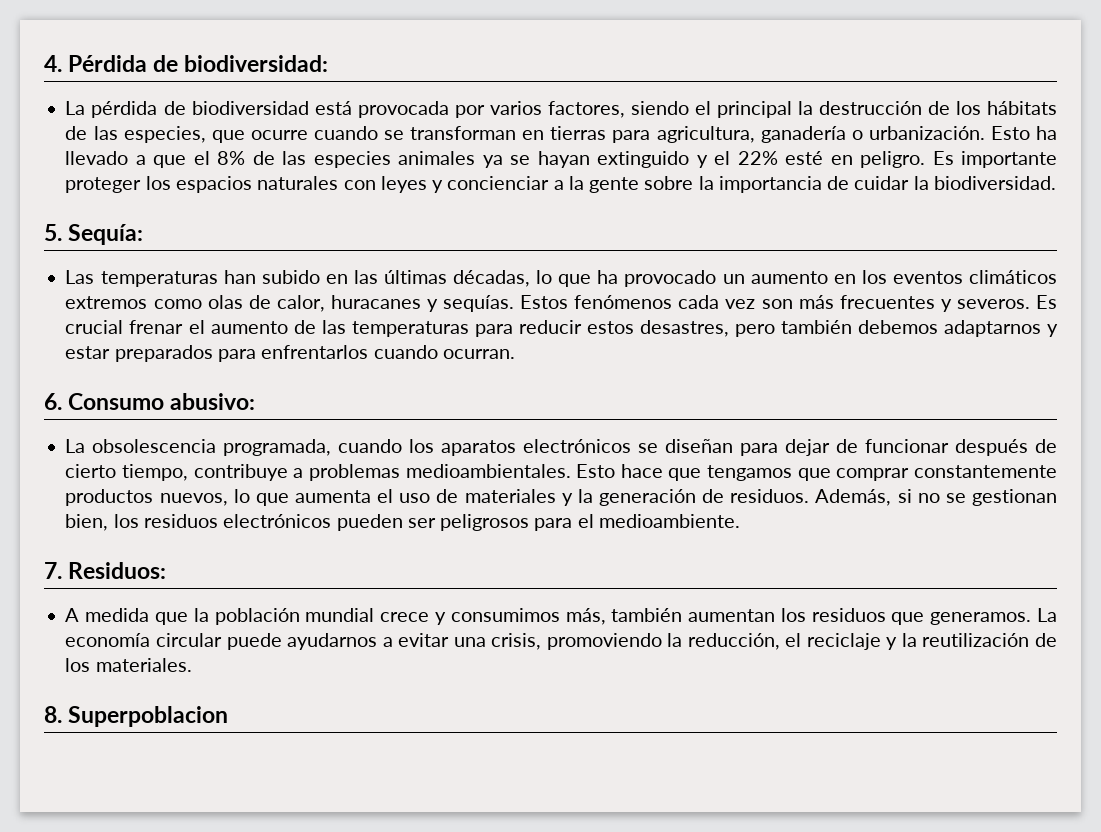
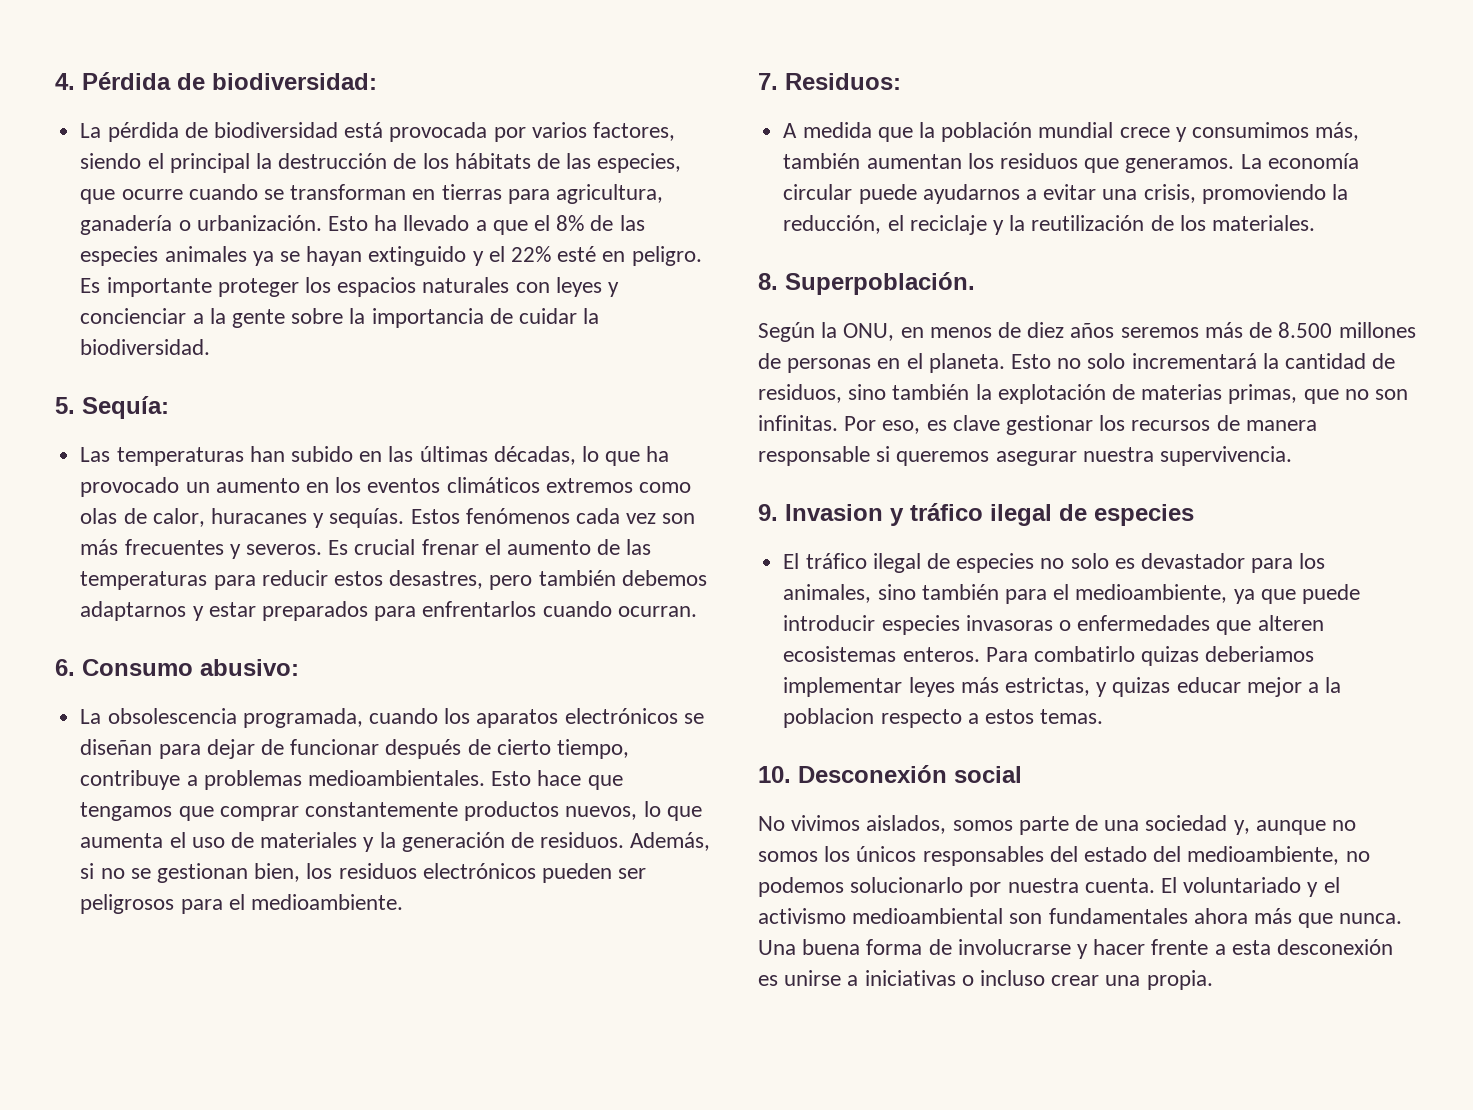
- 8. Superpoblacion
+ 8. Superpoblación.
+ Según la ONU, en menos de diez años seremos más de 8.500 millones de personas en el planeta. Esto no solo incrementará la cantidad de residuos, sino también la explotación de materias primas, que no son infinitas. Por eso, es clave gestionar los recursos de manera responsable si queremos asegurar nuestra supervivencia.
+ 9. Invasion y tráfico ilegal de especies
+ El tráfico ilegal de especies no solo es devastador para los animales, sino también para el medioambiente, ya que puede introducir especies invasoras o enfermedades que alteren ecosistemas enteros. Para combatirlo quizas deberiamos implementar leyes más estrictas, y quizas educar mejor a la poblacion respecto a estos temas.
+ 10. Desconexión social
+ No vivimos aislados, somos parte de una sociedad y, aunque no somos los únicos responsables del estado del medioambiente, no podemos solucionarlo por nuestra cuenta. El voluntariado y el activismo medioambiental son fundamentales ahora más que nunca. Una buena forma de involucrarse y hacer frente a esta desconexión es unirse a iniciativas o incluso crear una propia.

